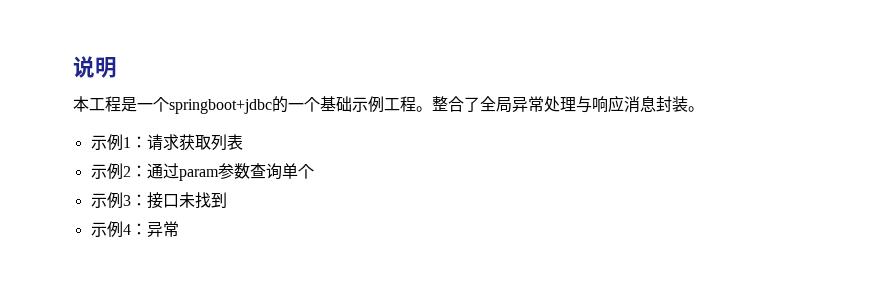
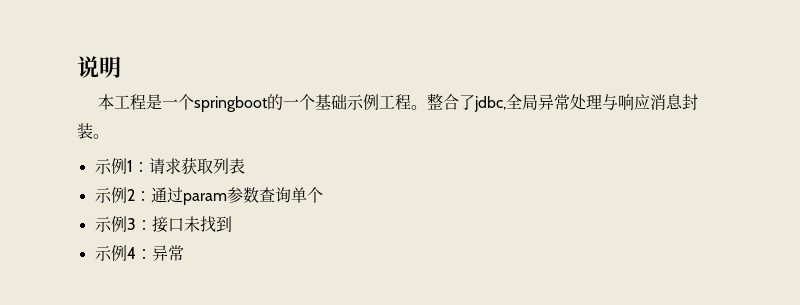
- 本工程是一个springboot+jdbc的一个基础示例工程。
+ 本工程是一个springboot的一个基础示例工程。
- 整合了全局异常处理与响应消息封装。
+ 整合了jdbc,全局异常处理与响应消息封装。

